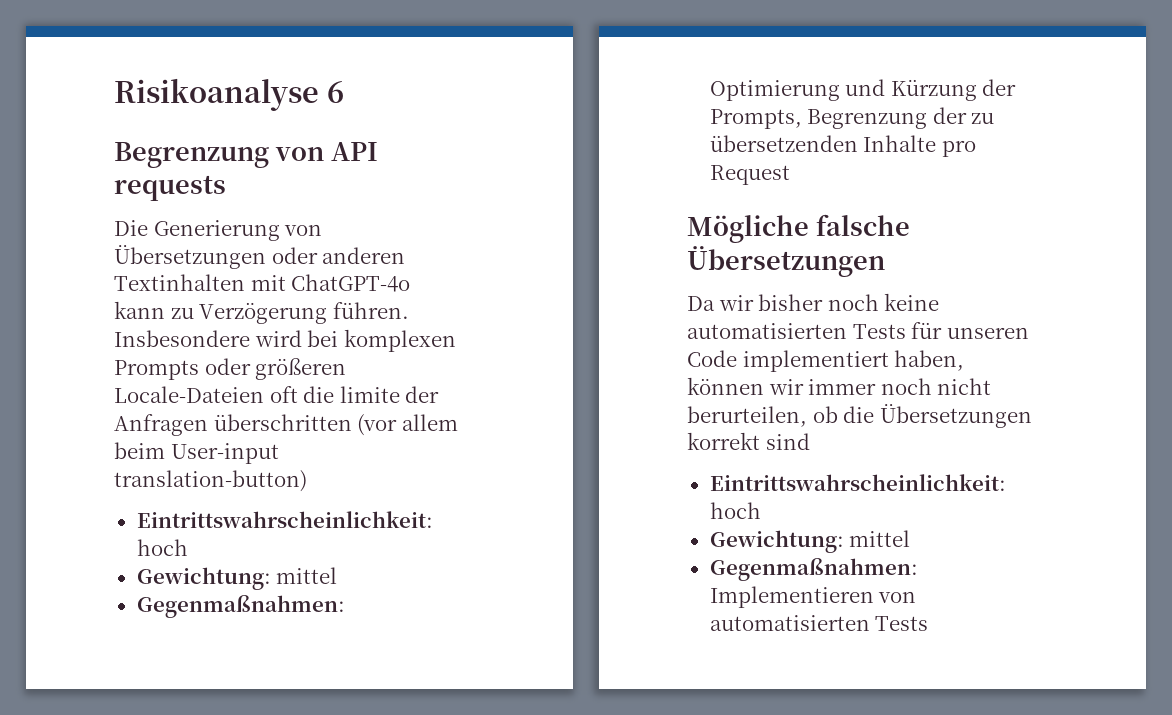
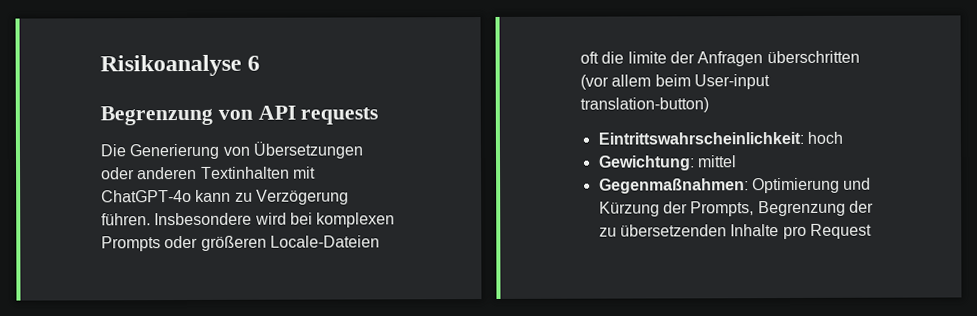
- Mögliche falsche Übersetzungen
- Da wir bisher noch keine automatisierten Tests für unseren Code implementiert haben, können wir immer noch nicht berurteilen, ob die Übersetzungen korrekt sind
- Eintrittswahrscheinlichkeit: hoch
- Gewichtung: mittel
- Gegenmaßnahmen: Implementieren von automatisierten Tests

